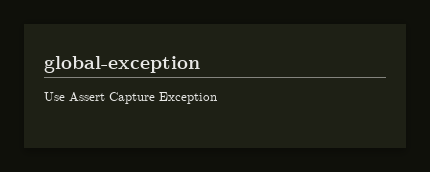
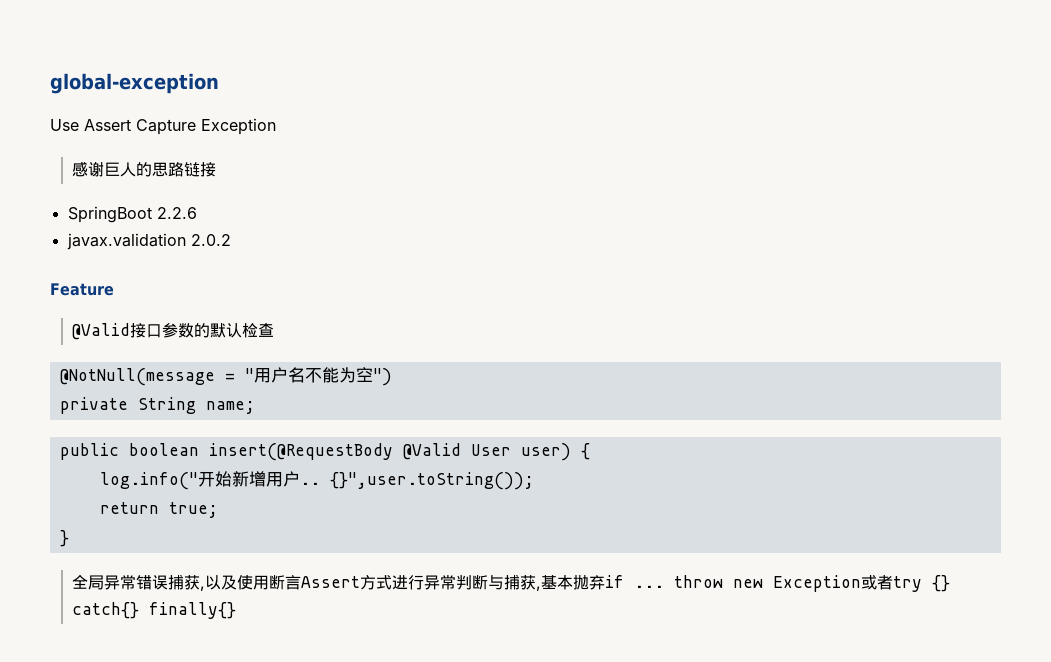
+ 感谢巨人的思路链接
+ SpringBoot 2.2.6
+ javax.validation 2.0.2
+ Feature
+ @Valid接口参数的默认检查
+ @NotNull(message = "用户名不能为空")
+ private String name;
+ public boolean insert(@RequestBody @Valid User user) {
+ log.info("开始新增用户.. {}",user.toString());
+ return true;
+ }
+ 全局异常错误捕获,以及使用断言Assert方式进行异常判断与捕获,基本抛弃if ... throw new Exception或者try {} catch{} finally{}

